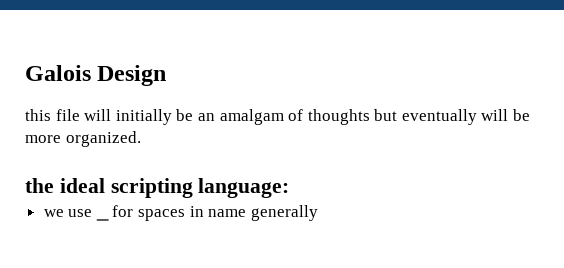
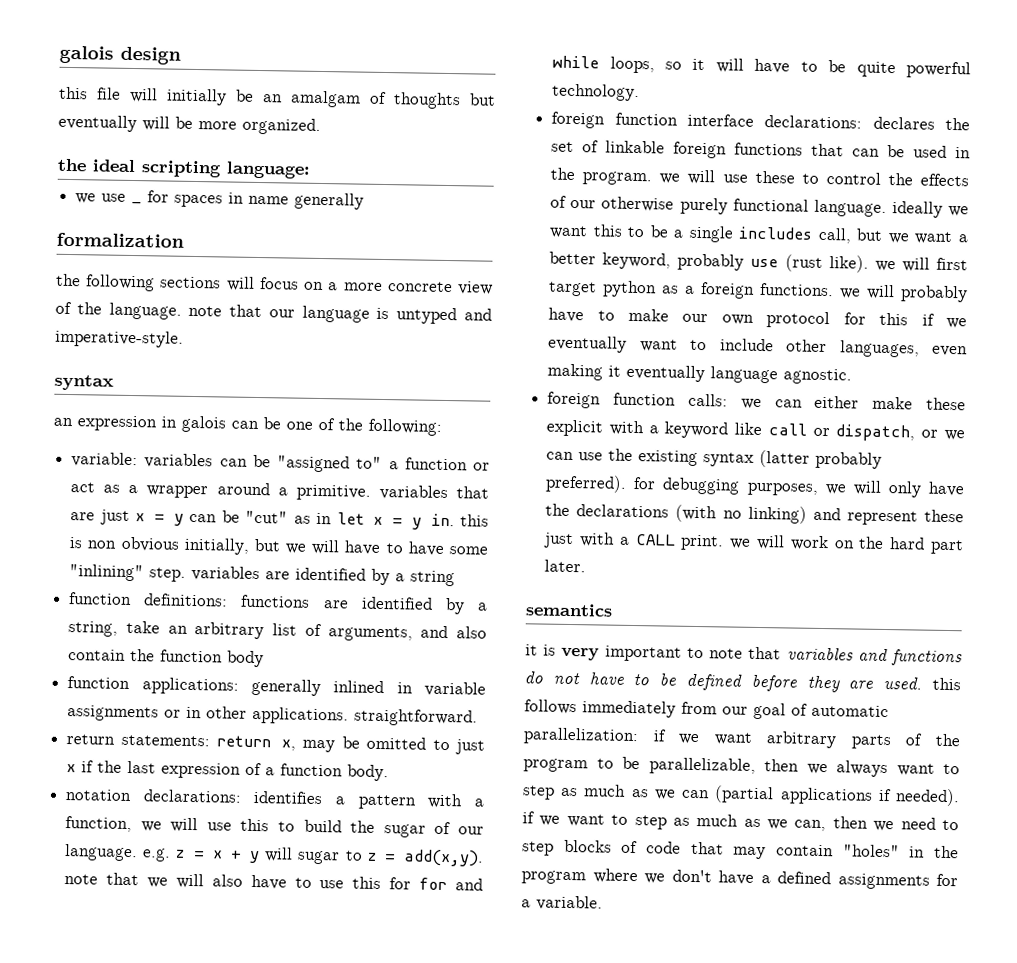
- Galois Design
+ galois design
+ formalization
+ the following sections will focus on a more concrete view of the language. note that our language is untyped and imperative-style.
+ syntax
+ an expression in galois can be one of the following:
+ variable: variables can be "assigned to" a function or act as a wrapper around a primitive. variables that are just x = y can be "cut" as in let x = y in. this is non obvious initially, but we will have to have some "inlining" step. variables are identified by a string
+ function definitions: functions are identified by a string, take an arbitrary list of arguments, and also contain the function body
+ function applications: generally inlined in variable assignments or in other applications. straightforward.
+ return statements: return x, may be omitted to just x if the last expression of a function body.
+ notation declarations: identifies a pattern with a function, we will use this to build the sugar of our language. e.g. z = x + y will sugar to z = add(x,y). note that we will also have to use this for for and while loops, so it will have to be quite powerful technology.
+ foreign function interface declarations: declares the set of linkable foreign functions that can be used in the program. we will use these to control the effects of our otherwise purely functional language. ideally we want this to be a single includes call, but we want a better keyword, probably use (rust like). we will first target python as a foreign functions. we will probably have to make our own protocol for this if we eventually want to include other languages, even making it eventually language agnostic.
+ foreign function calls: we can either make these explicit with a keyword like call or dispatch, or we can use the existing syntax (latter probably preferred). for debugging purposes, we will only have the declarations (with no linking) and represent these just with a CALL print. we will work on the hard part later.
+ semantics
+ it is very important to note that variables and functions do not have to be defined before they are used. this follows immediately from our goal of automatic parallelization: if we want arbitrary parts of the program to be parallelizable, then we always want to step as much as we can (partial applications if needed). if we want to step as much as we can, then we need to step blocks of code that may contain "holes" in the program where we don't have a defined assignments for a variable.

